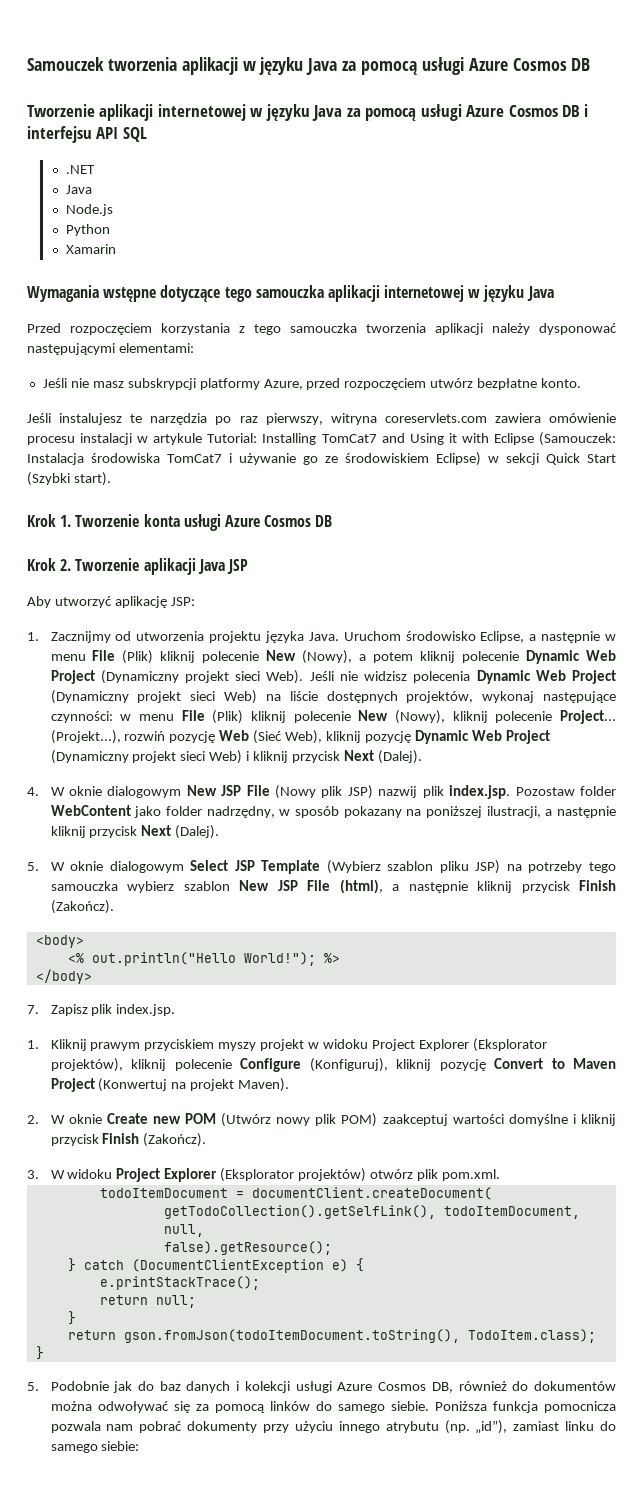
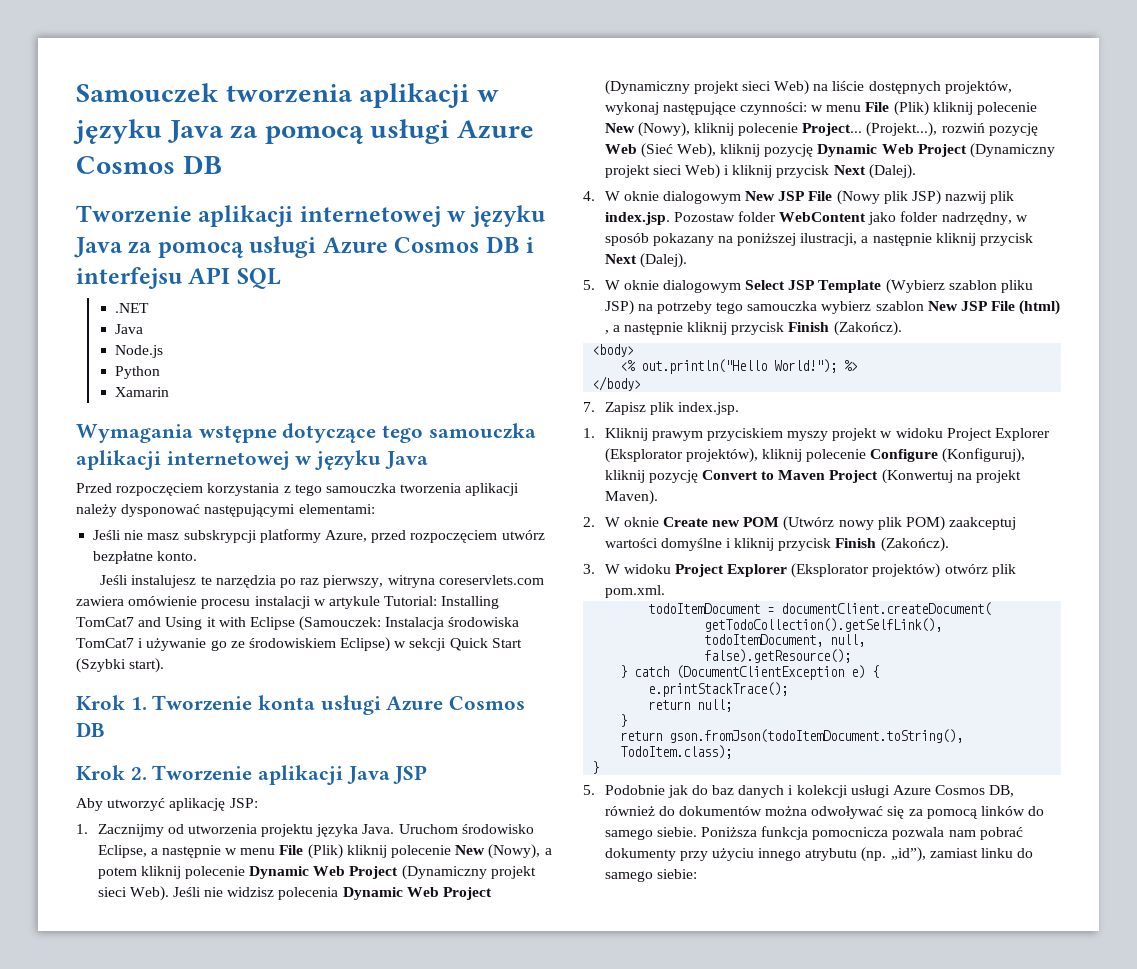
- 5. W oknie dialogowym Select JSP Template (Wybierz szablon pliku JSP) na potrzeby tego samouczka wybierz szablon New JSP File (html), a następnie kliknij przycisk Finish (Zakończ).
+ 5. W oknie dialogowym Select JSP Template (Wybierz szablon pliku JSP) na potrzeby tego samouczka wybierz szablon New JSP File (html) , a następnie kliknij przycisk Finish (Zakończ).

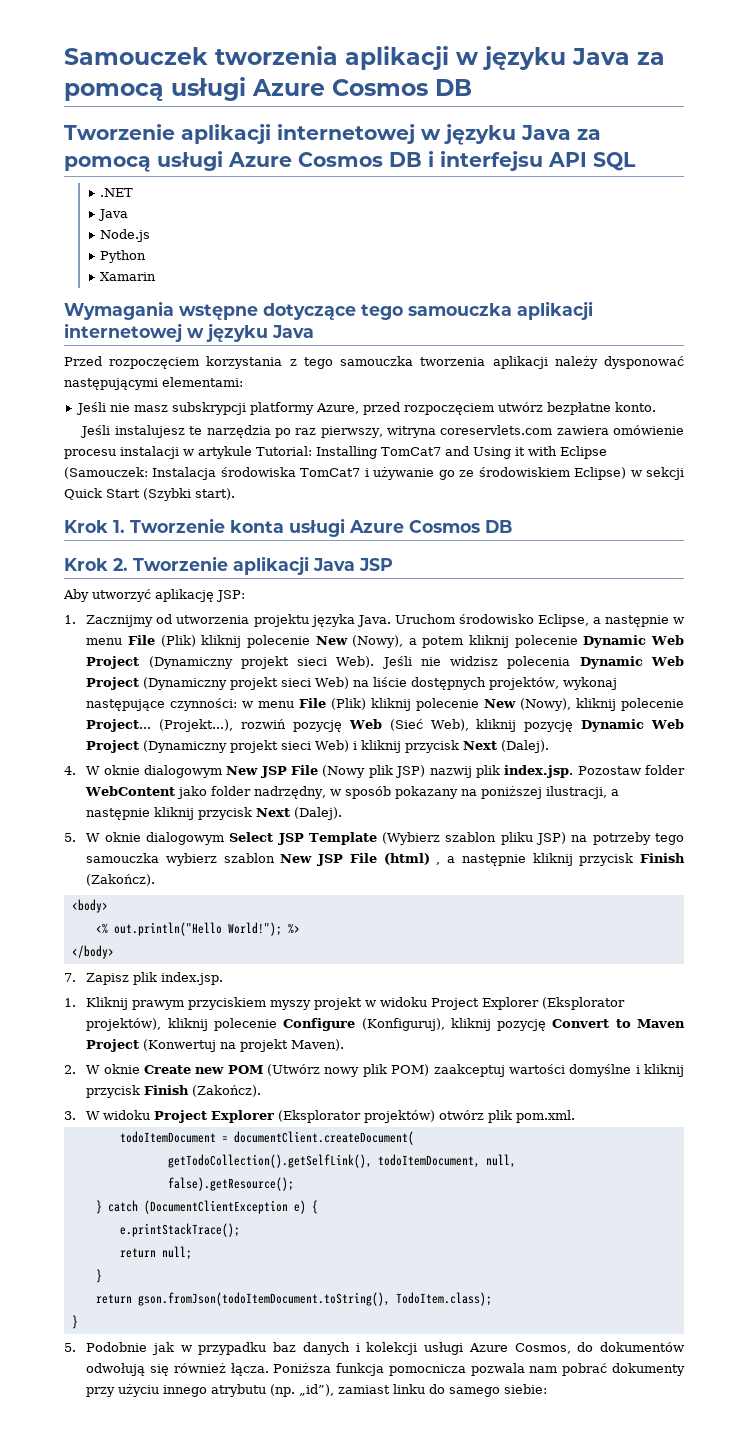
- 5. Podobnie jak do baz danych i kolekcji usługi Azure Cosmos DB, również do dokumentów można odwoływać się za pomocą linków do samego siebie.
+ 5. Podobnie jak w przypadku baz danych i kolekcji usługi Azure Cosmos, do dokumentów odwołują się również łącza.

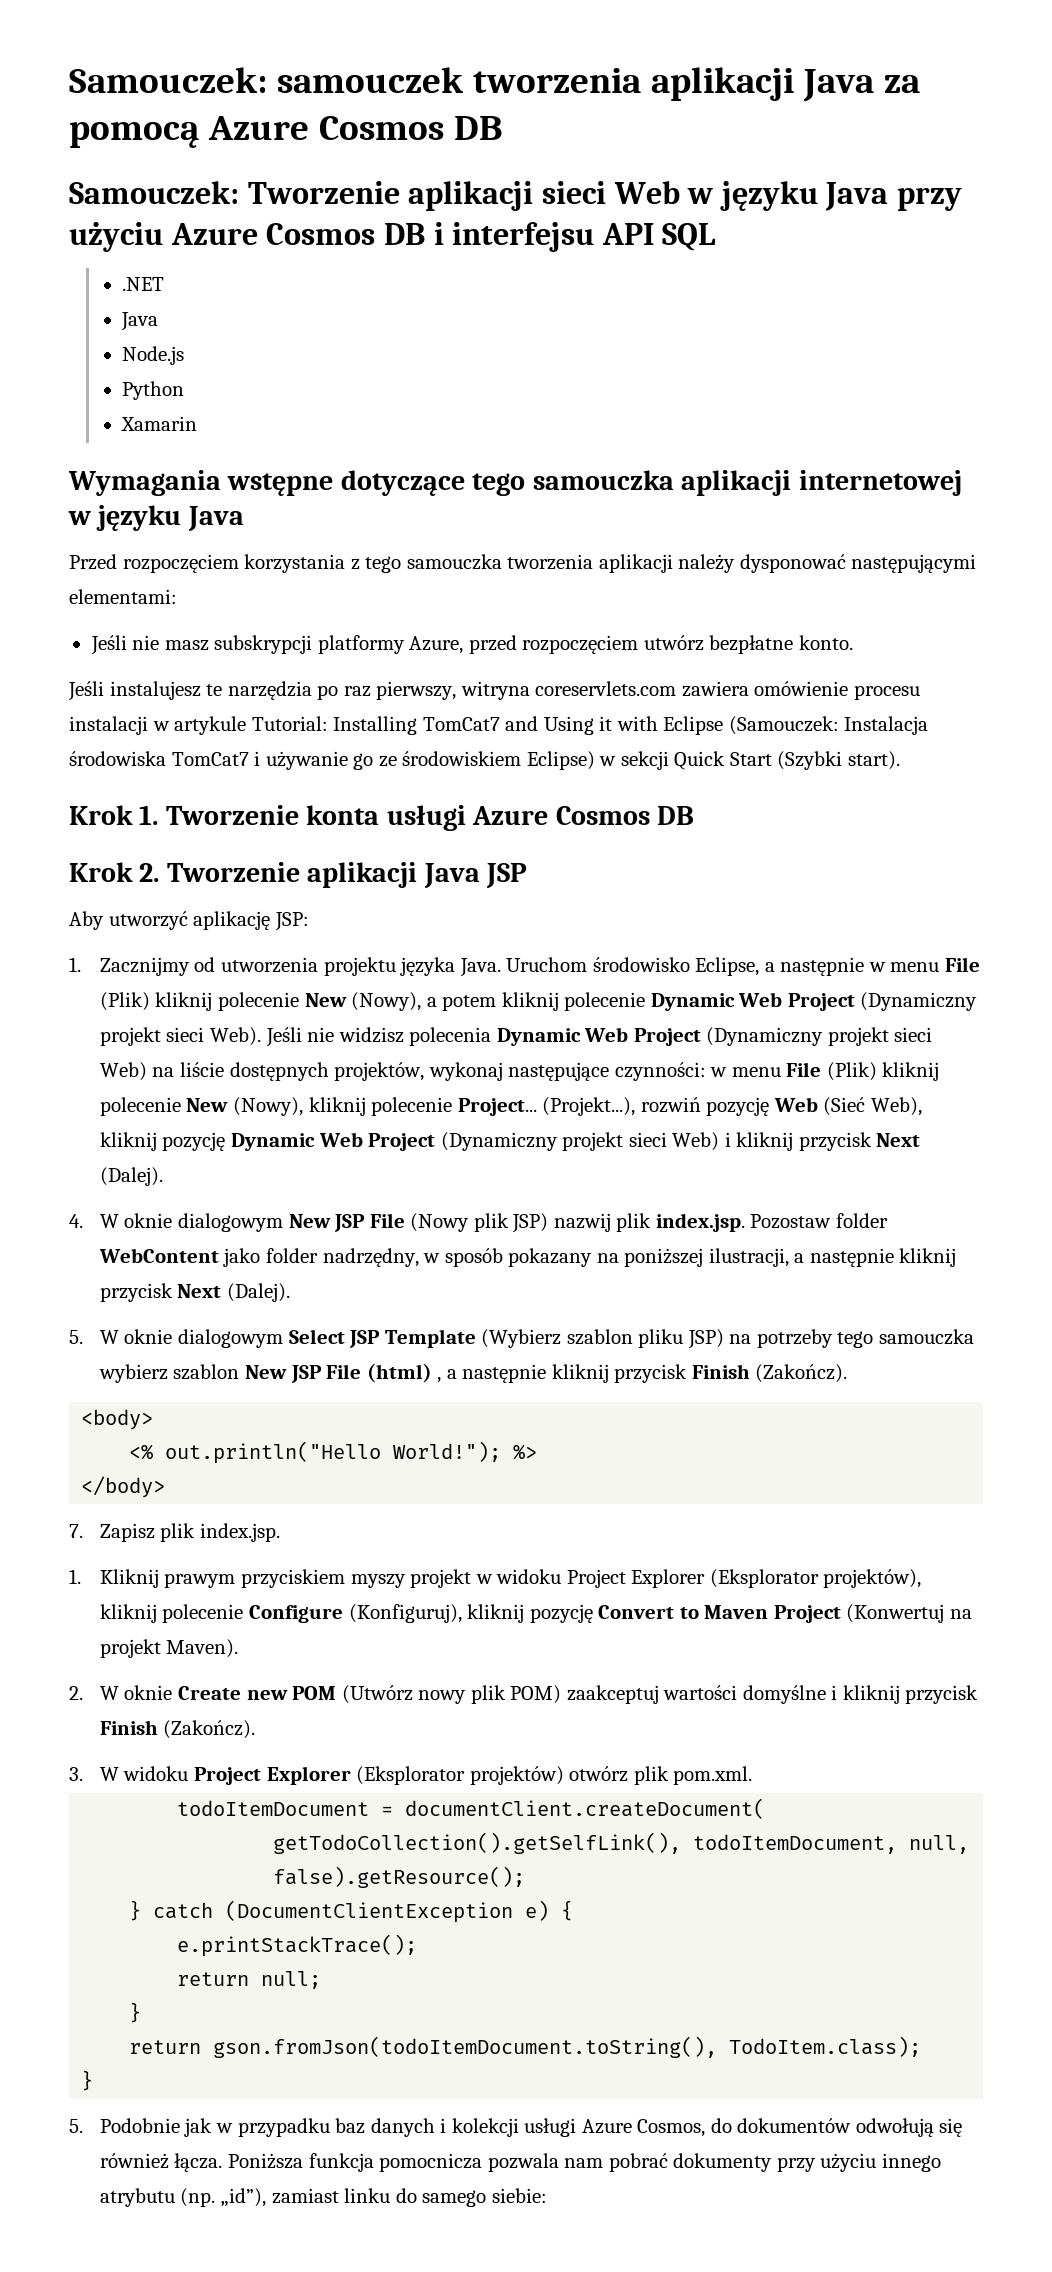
- Samouczek tworzenia aplikacji w języku Java za pomocą usługi Azure Cosmos DB
- Tworzenie aplikacji internetowej w języku Java za pomocą usługi Azure Cosmos DB i interfejsu API SQL
+ Samouczek: samouczek tworzenia aplikacji Java za pomocą Azure Cosmos DB
+ Samouczek: Tworzenie aplikacji sieci Web w języku Java przy użyciu Azure Cosmos DB i interfejsu API SQL

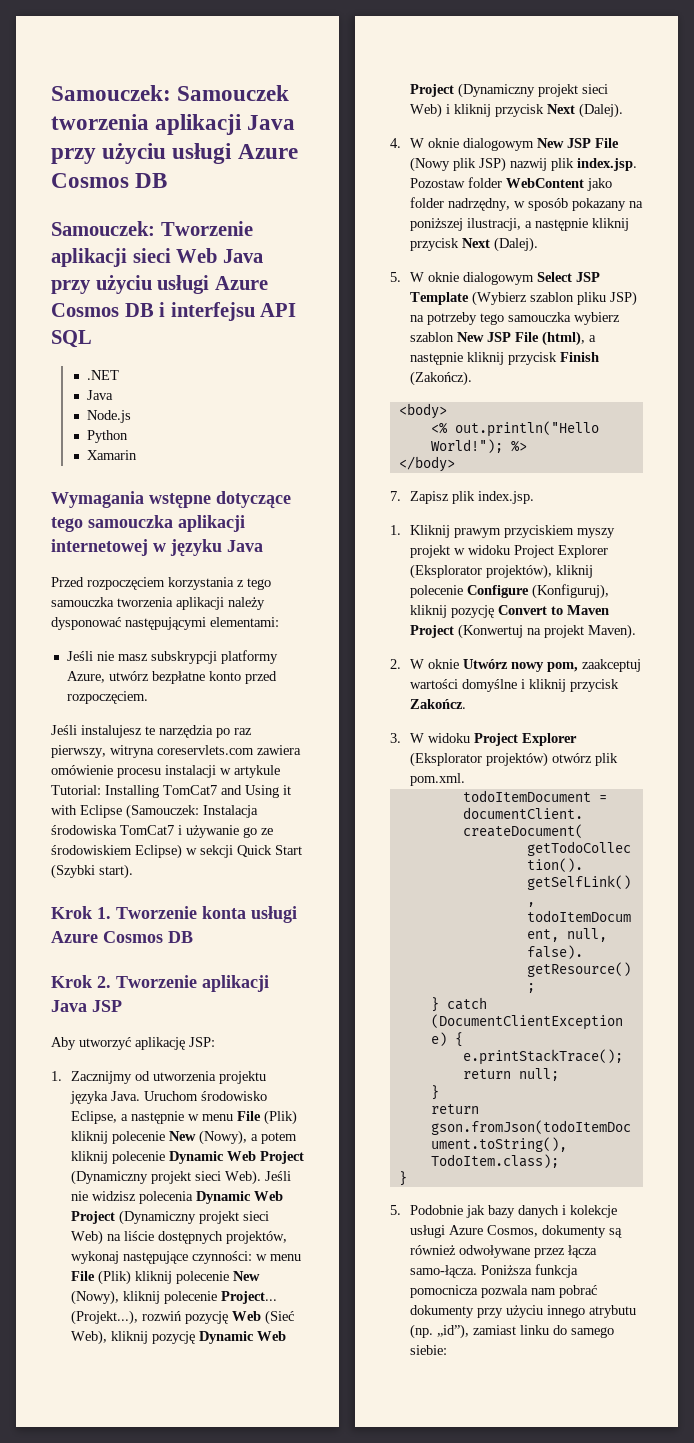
- Samouczek: samouczek tworzenia aplikacji Java za pomocą Azure Cosmos DB
+ Samouczek: Samouczek tworzenia aplikacji Java przy użyciu usługi Azure Cosmos DB
- Samouczek: Tworzenie aplikacji sieci Web w języku Java przy użyciu Azure Cosmos DB i interfejsu API SQL
+ Samouczek: Tworzenie aplikacji sieci Web Java przy użyciu usługi Azure Cosmos DB i interfejsu API SQL
- Jeśli nie masz subskrypcji platformy Azure, przed rozpoczęciem utwórz bezpłatne konto.
+ Jeśli nie masz subskrypcji platformy Azure, utwórz bezpłatne konto przed rozpoczęciem.
- 5. W oknie dialogowym Select JSP Template (Wybierz szablon pliku JSP) na potrzeby tego samouczka wybierz szablon New JSP File (html) , a następnie kliknij przycisk Finish (Zakończ).
+ 5. W oknie dialogowym Select JSP Template (Wybierz szablon pliku JSP) na potrzeby tego samouczka wybierz szablon New JSP File (html), a następnie kliknij przycisk Finish (Zakończ).
- 2. W oknie Create new POM (Utwórz nowy plik POM) zaakceptuj wartości domyślne i kliknij przycisk Finish (Zakończ).
+ 2. W oknie Utwórz nowy pom, zaakceptuj wartości domyślne i kliknij przycisk Zakończ.
- 5. Podobnie jak w przypadku baz danych i kolekcji usługi Azure Cosmos, do dokumentów odwołują się również łącza.
+ 5. Podobnie jak bazy danych i kolekcje usługi Azure Cosmos, dokumenty są również odwoływane przez łącza samo-łącza.

